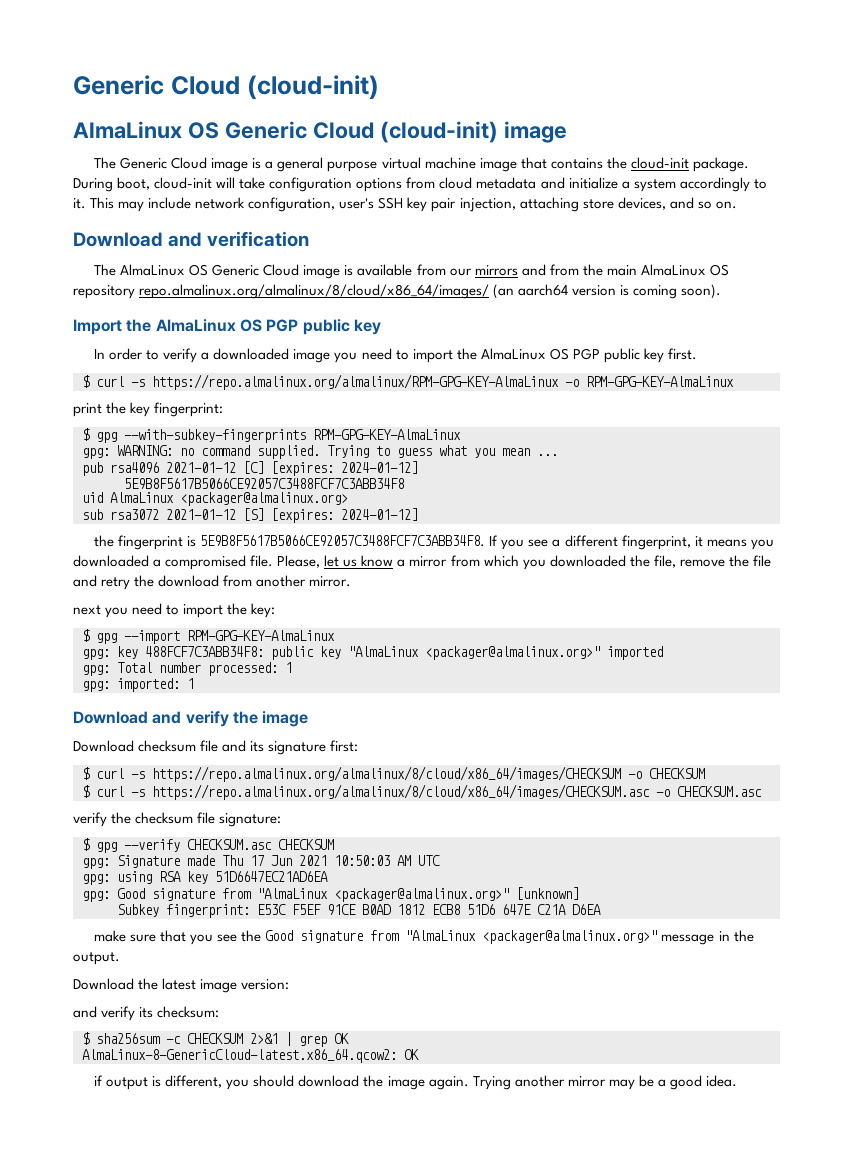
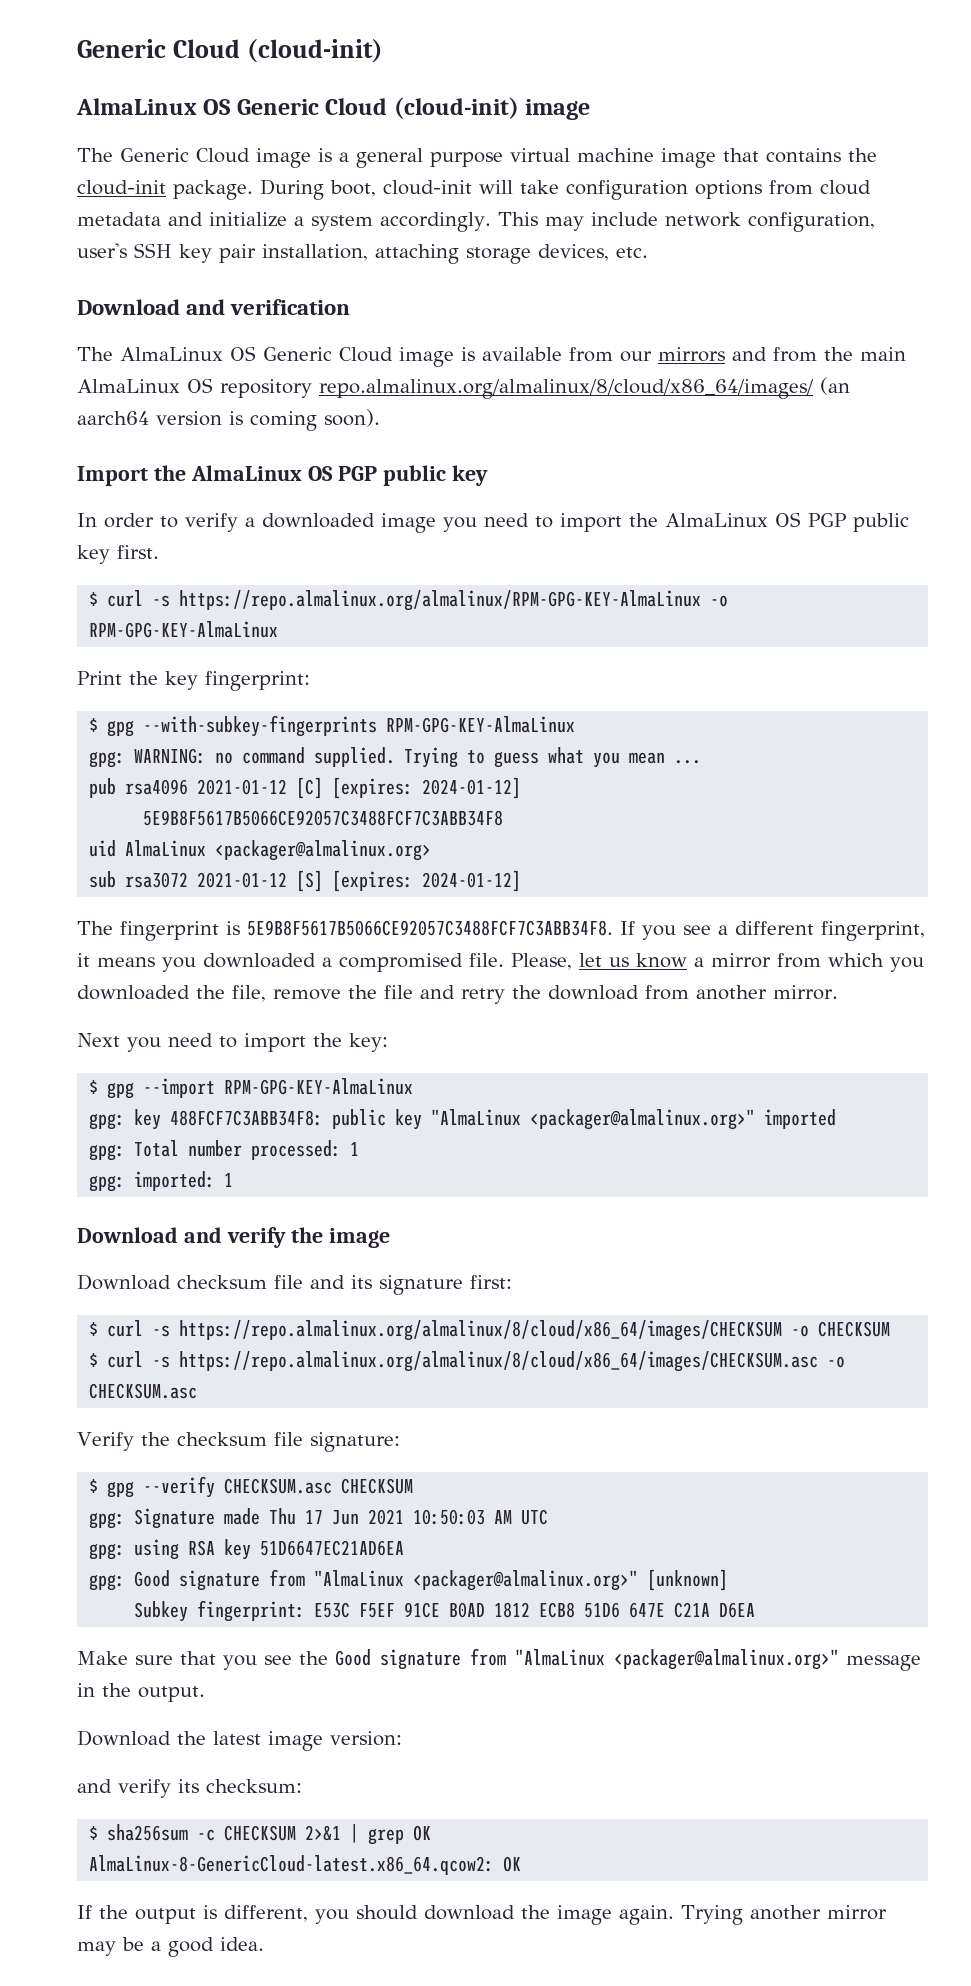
- During boot, cloud-init will take configuration options from cloud metadata and initialize a system accordingly to it.
+ During boot, cloud-init will take configuration options from cloud metadata and initialize a system accordingly.
- This may include network configuration, user's SSH key pair injection, attaching store devices, and so on.
+ This may include network configuration, user's SSH key pair installation, attaching storage devices, etc.
- print the key fingerprint:
+ Print the key fingerprint:
- the fingerprint is 5E9B8F5617B5066CE92057C3488FCF7C3ABB34F8.
+ The fingerprint is 5E9B8F5617B5066CE92057C3488FCF7C3ABB34F8.
- next you need to import the key:
+ Next you need to import the key:
- verify the checksum file signature:
+ Verify the checksum file signature:
- make sure that you see the Good signature from "AlmaLinux <packager@almalinux.org>" message in the output.
+ Make sure that you see the Good signature from "AlmaLinux <packager@almalinux.org>" message in the output.
- if output is different, you should download the image again.
+ If the output is different, you should download the image again.

